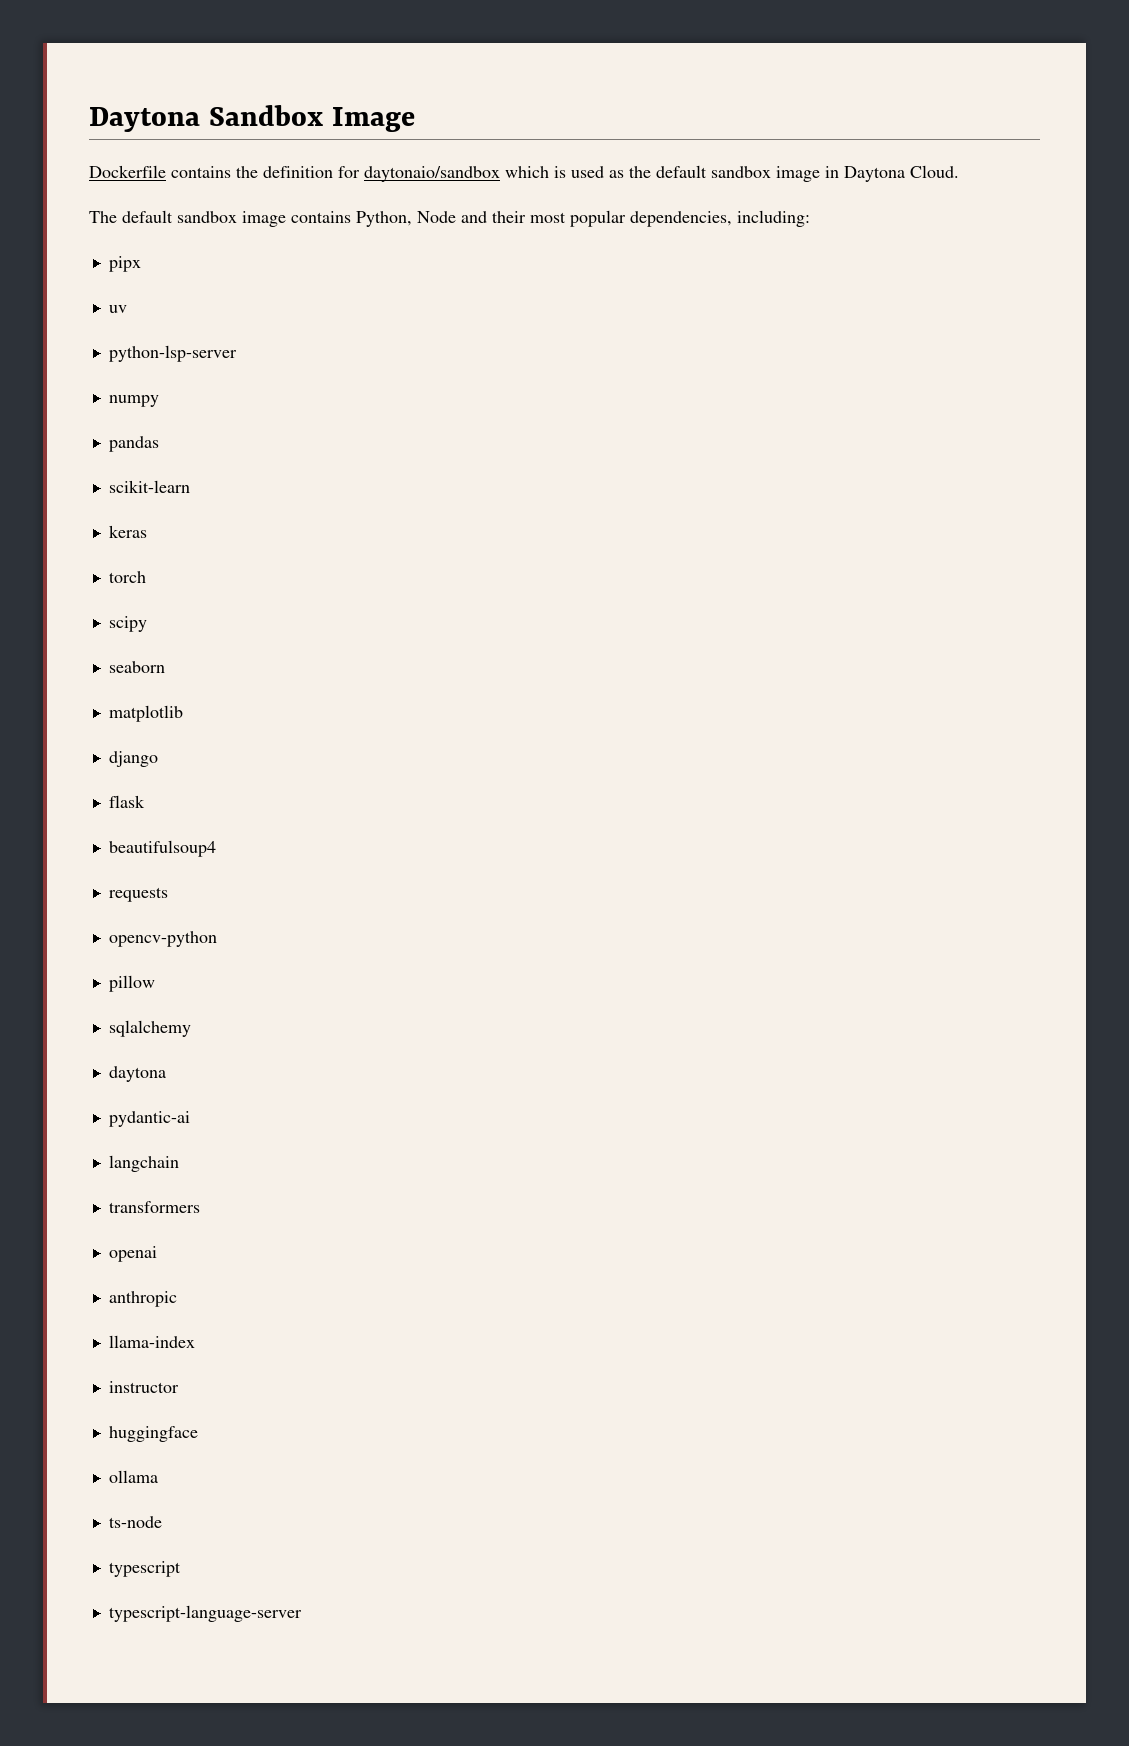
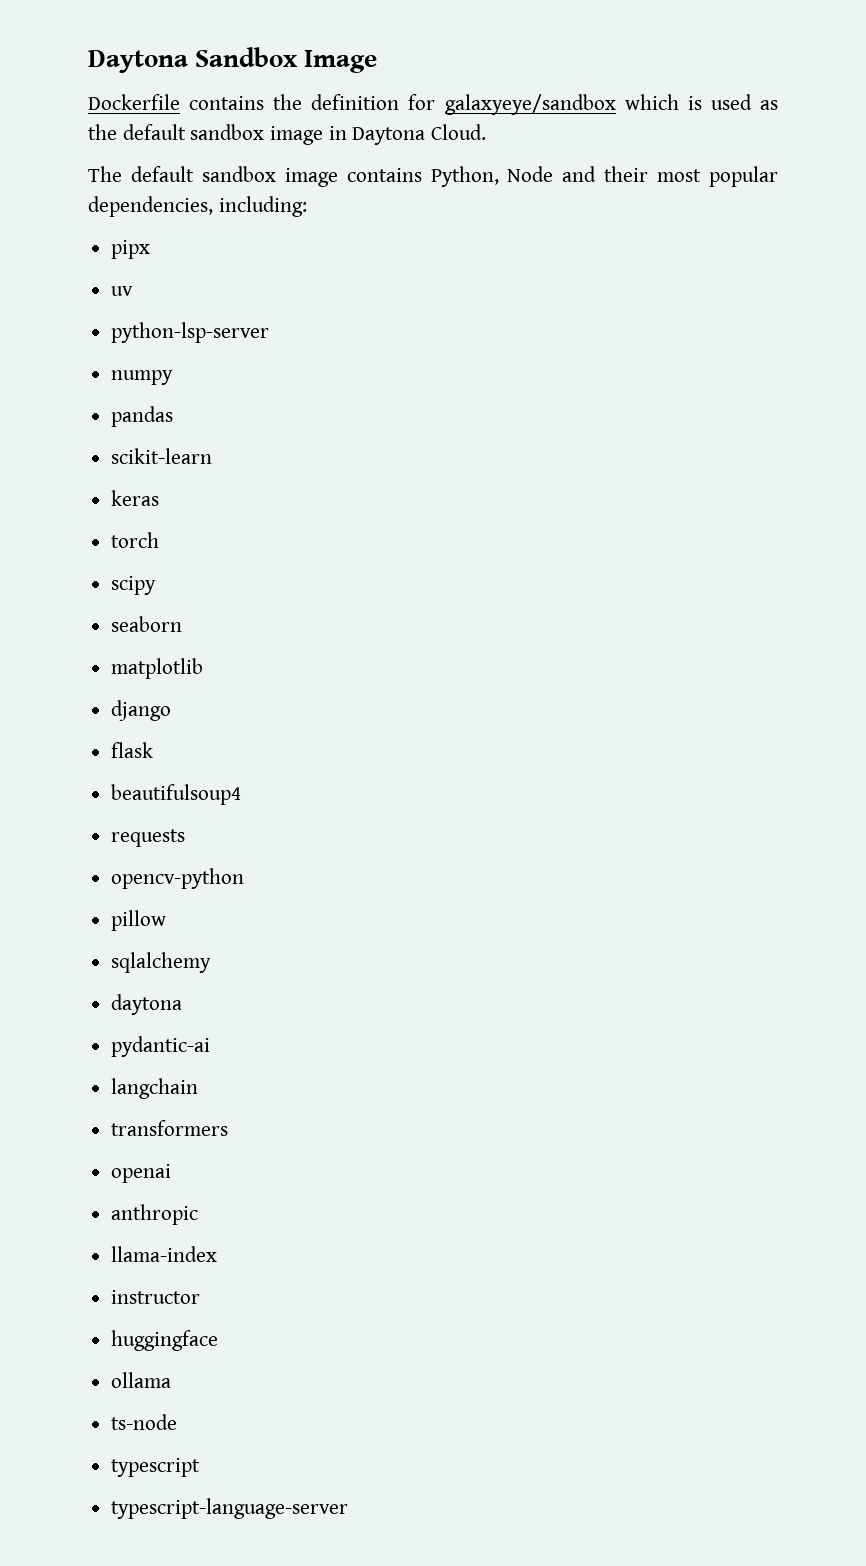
- Dockerfile contains the definition for daytonaio/sandbox which is used as the default sandbox image in Daytona Cloud.
+ Dockerfile contains the definition for galaxyeye/sandbox which is used as the default sandbox image in Daytona Cloud.

